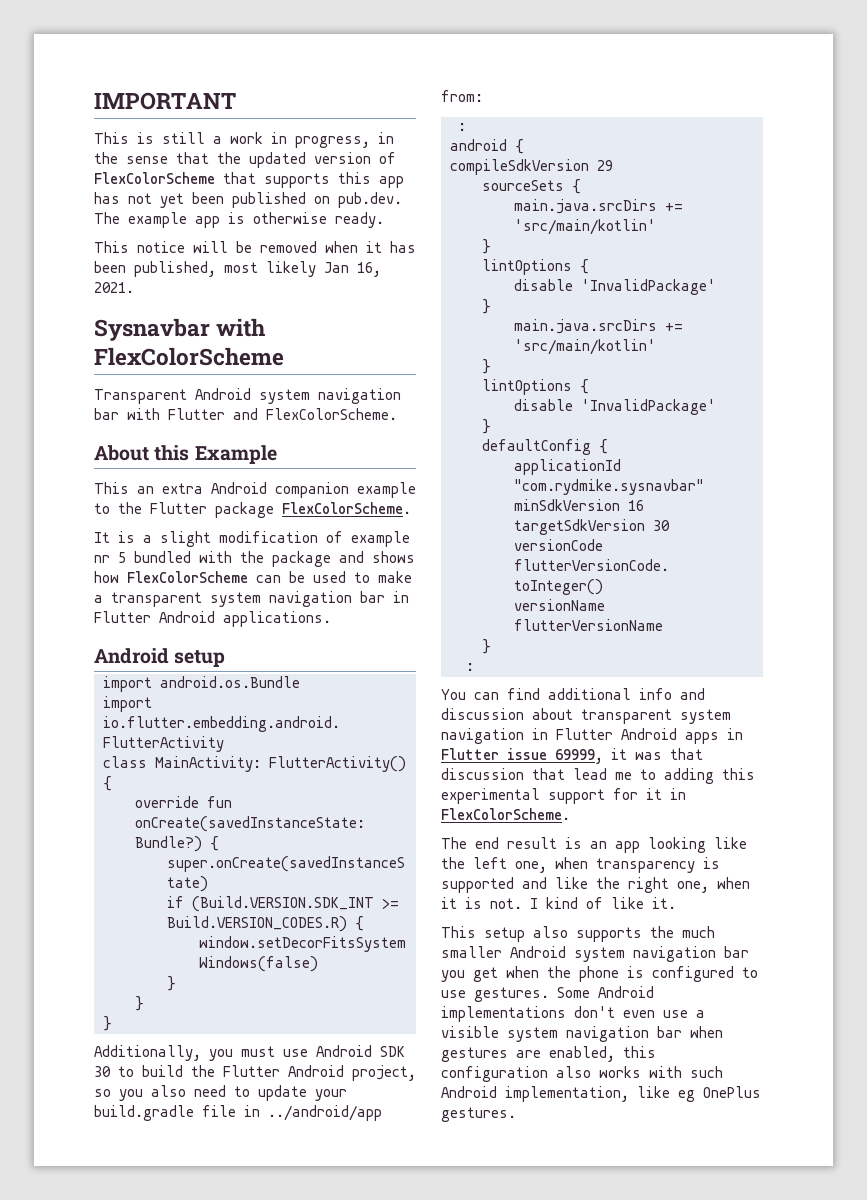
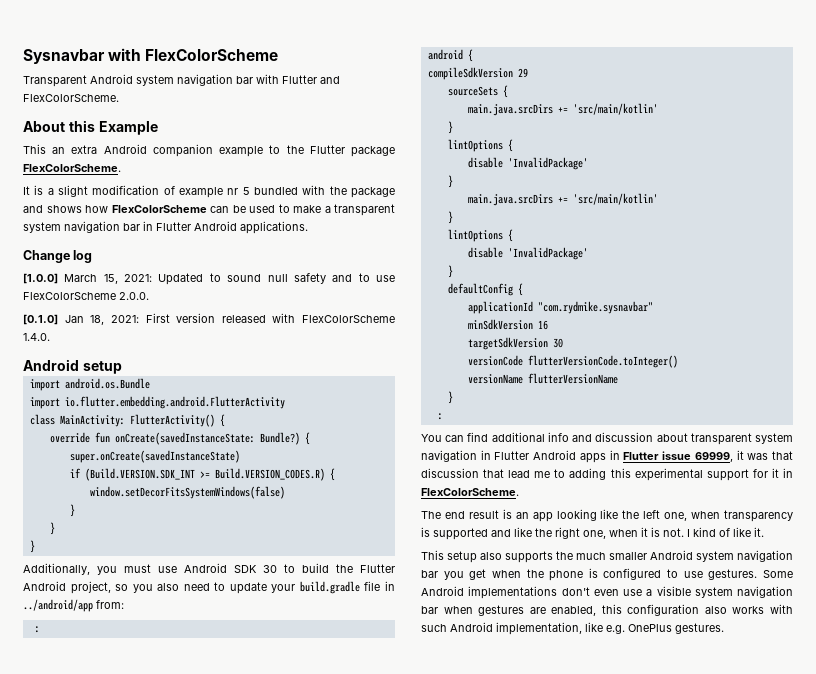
- IMPORTANT
- This is still a work in progress, in the sense that the updated version of FlexColorScheme that supports this app has not yet been published on pub.dev. The example app is otherwise ready.
- This notice will be removed when it has been published, most likely Jan 16, 2021.
+ Change log
+ [1.0.0] March 15, 2021: Updated to sound null safety and to use FlexColorScheme 2.0.0.
+ [0.1.0] Jan 18, 2021: First version released with FlexColorScheme 1.4.0.
- Some Android implementations don't even use a visible system navigation bar when gestures are enabled, this configuration also works with such Android implementation, like eg OnePlus gestures.
+ Some Android implementations don't even use a visible system navigation bar when gestures are enabled, this configuration also works with such Android implementation, like e.g. OnePlus gestures.

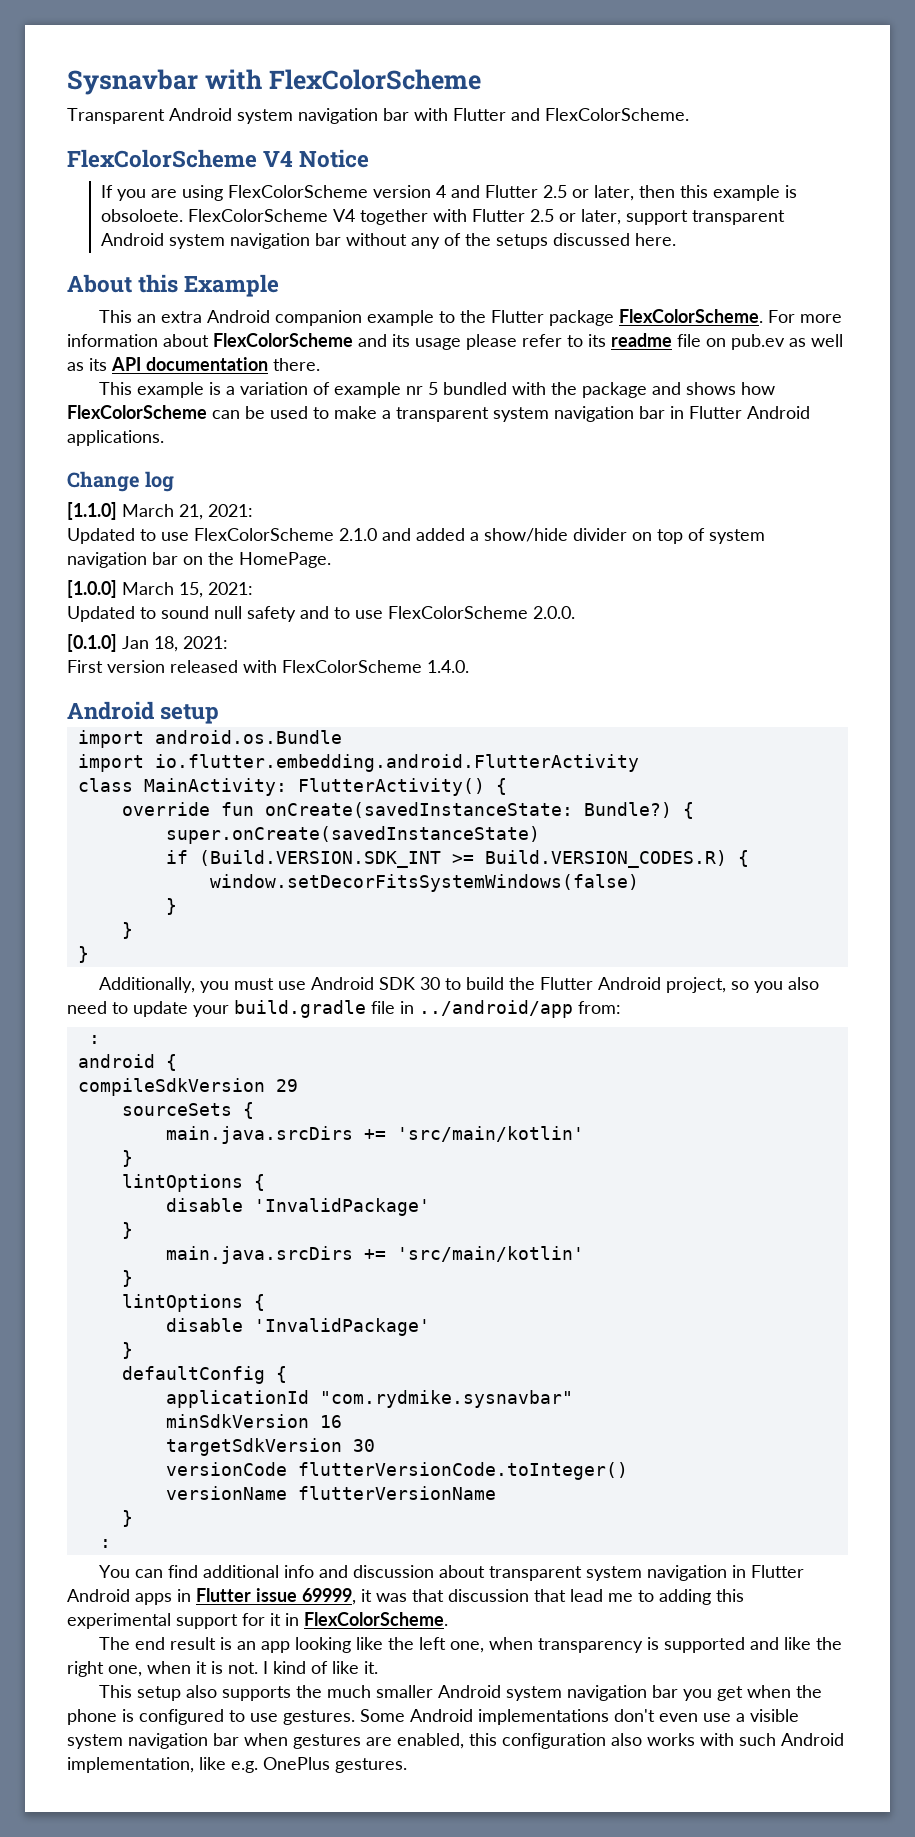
+ FlexColorScheme V4 Notice
+ If you are using FlexColorScheme version 4 and Flutter 2.5 or later, then this example is obsoloete. FlexColorScheme V4 together with Flutter 2.5 or later, support transparent Android system navigation bar without any of the setups discussed here.
- This an extra Android companion example to the Flutter package FlexColorScheme.
- It is a slight modification of example nr 5 bundled with the package and shows how FlexColorScheme can be used to make a transparent system navigation bar in Flutter Android applications.
+ This an extra Android companion example to the Flutter package FlexColorScheme. For more information about FlexColorScheme and its usage please refer to its readme file on pub.ev as well as its API documentation there.
+ This example is a variation of example nr 5 bundled with the package and shows how FlexColorScheme can be used to make a transparent system navigation bar in Flutter Android applications.
+ [1.1.0] March 21, 2021:
+ Updated to use FlexColorScheme 2.1.0 and added a show/hide divider on top of system navigation bar on the HomePage.
- [1.0.0] March 15, 2021: Updated to sound null safety and to use FlexColorScheme 2.0.0.
+ [1.0.0] March 15, 2021:
+ Updated to sound null safety and to use FlexColorScheme 2.0.0.
- [0.1.0] Jan 18, 2021: First version released with FlexColorScheme 1.4.0.
+ [0.1.0] Jan 18, 2021:
+ First version released with FlexColorScheme 1.4.0.

